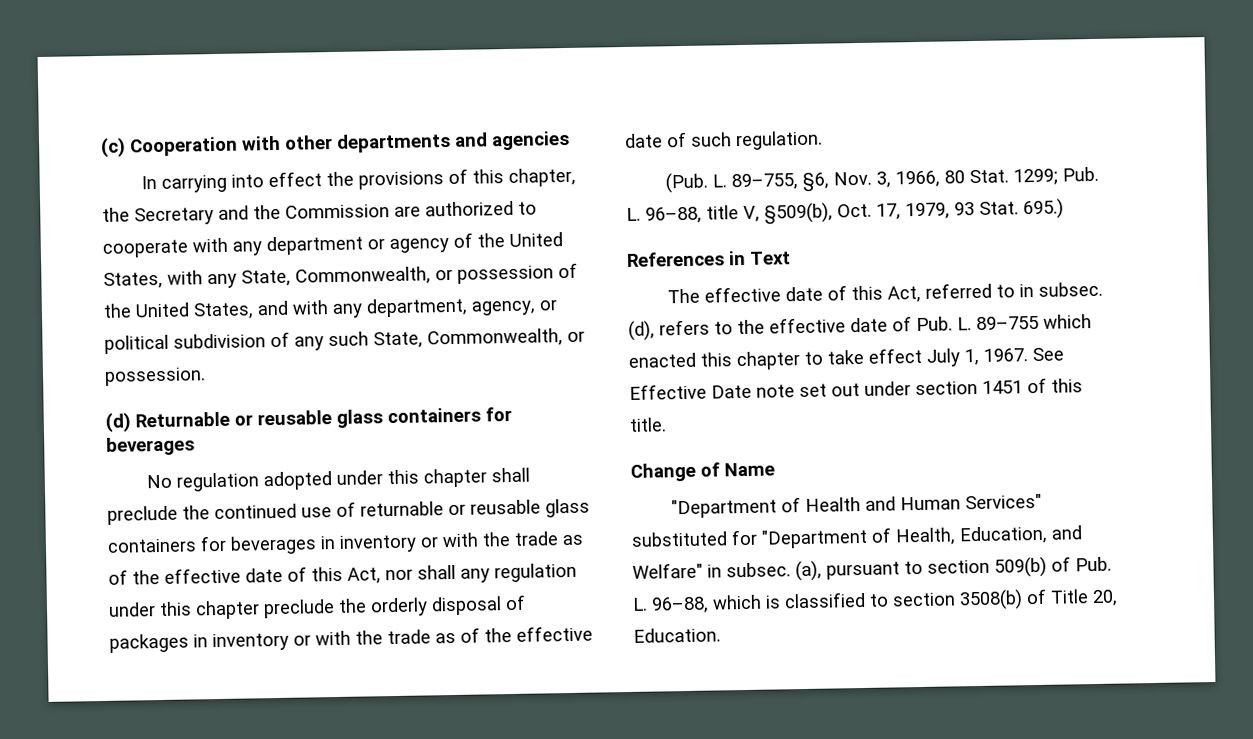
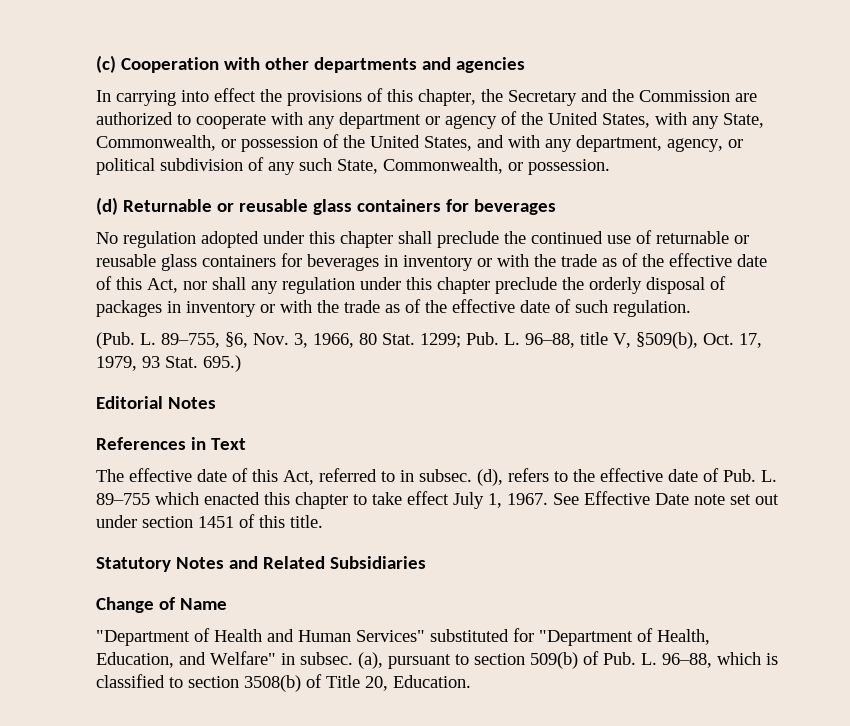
+ Editorial Notes
+ Statutory Notes and Related Subsidiaries

